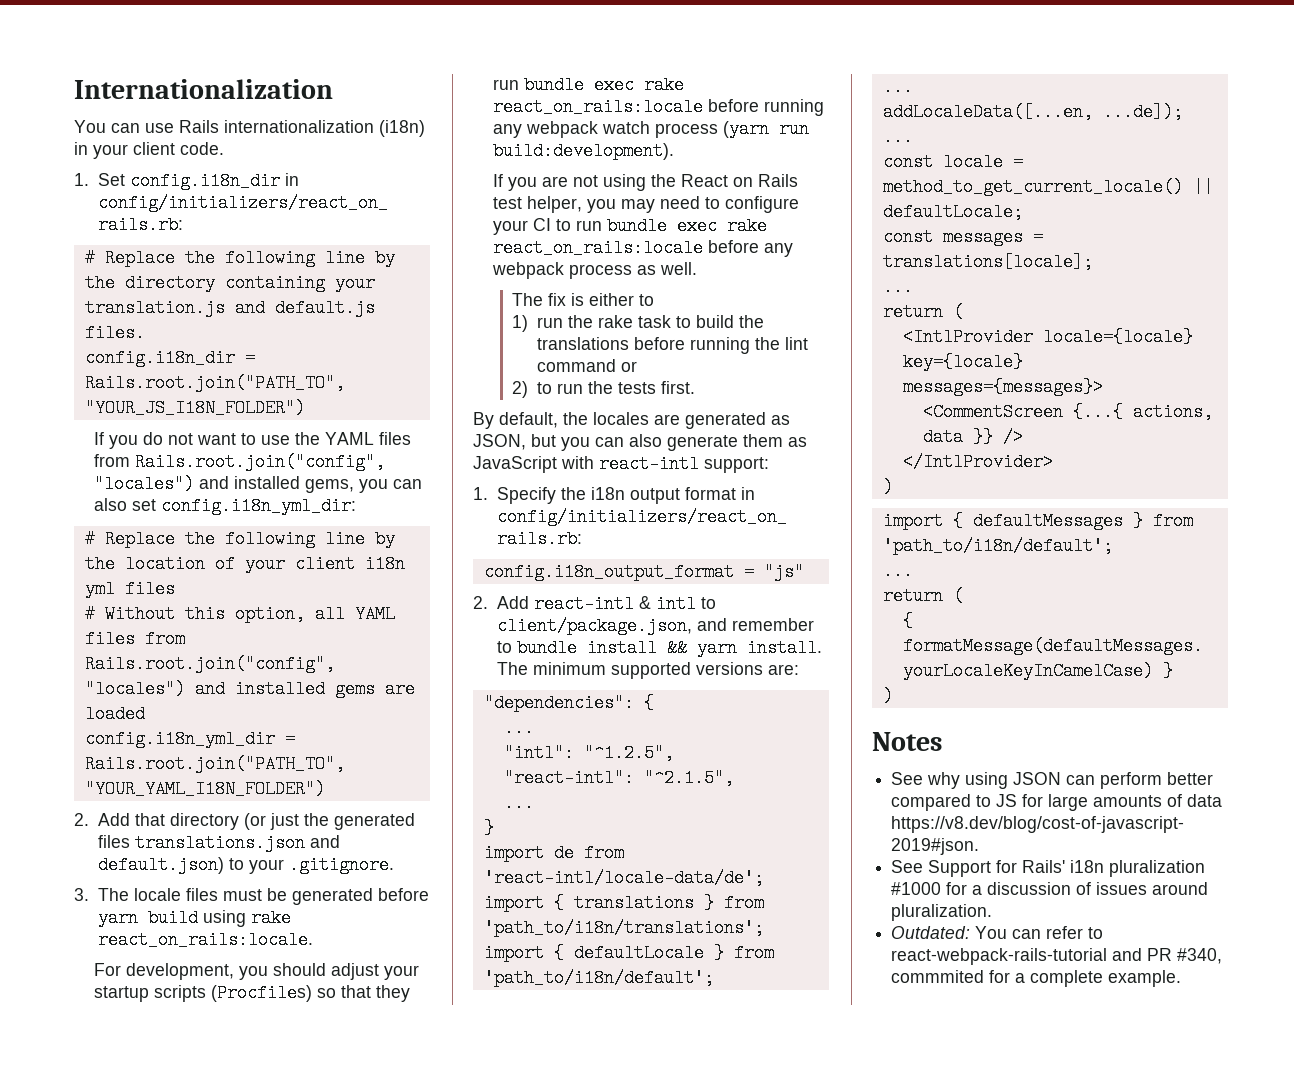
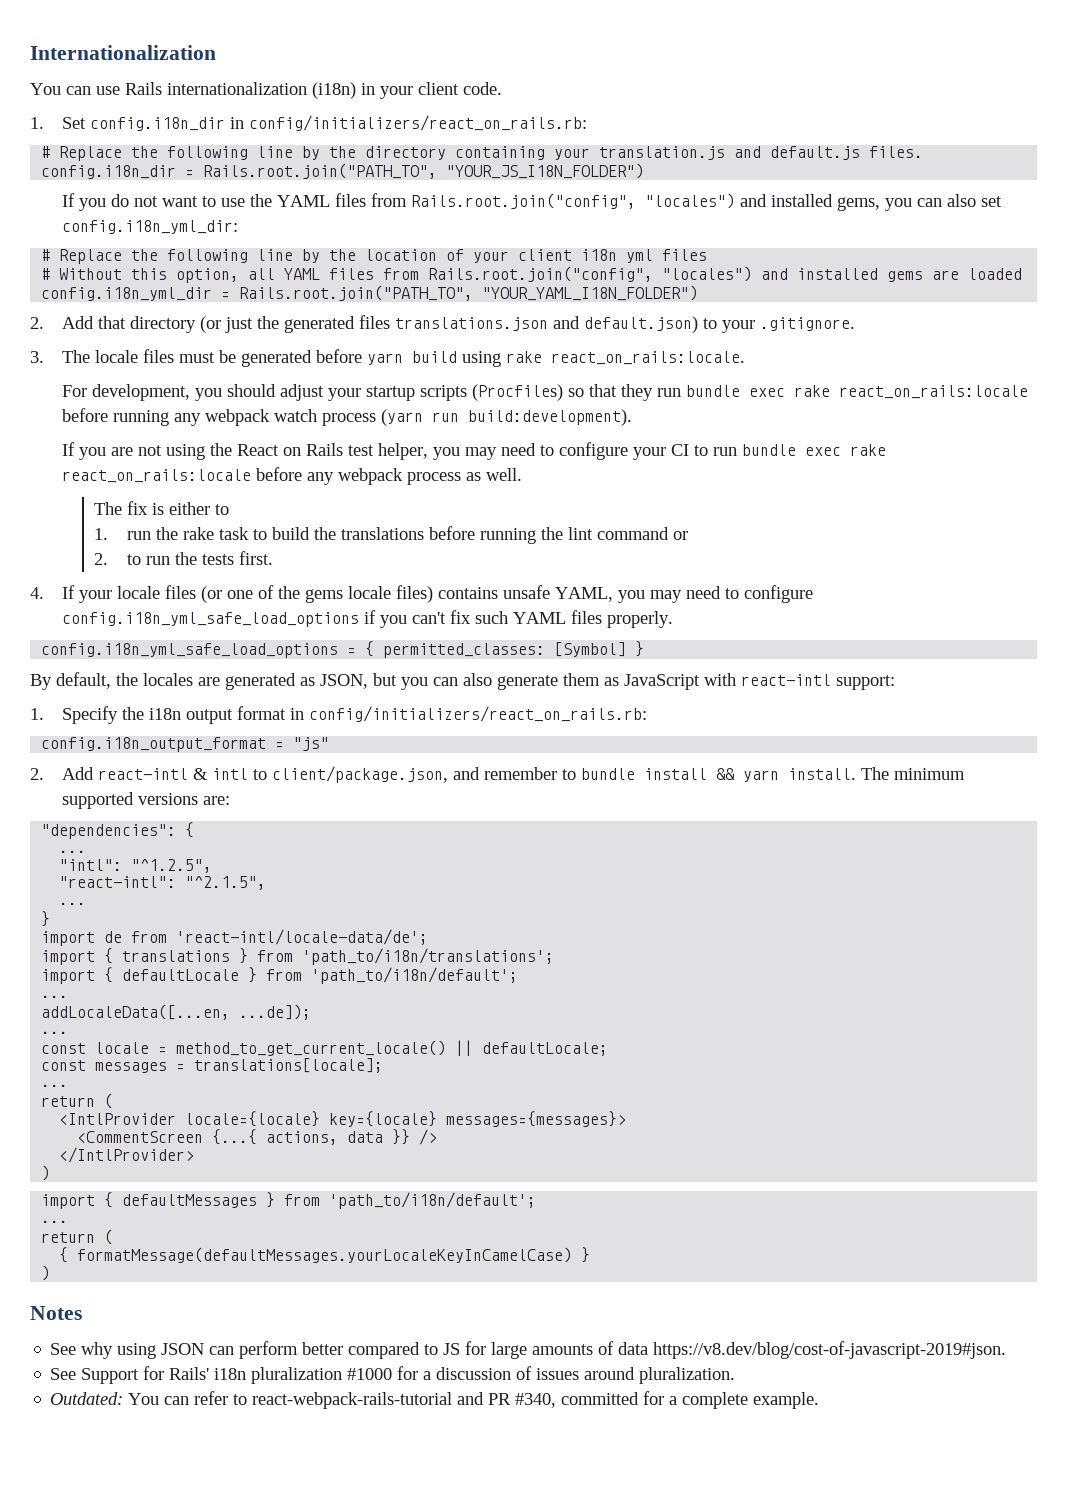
- 1) run the rake task to build the translations before running the lint command or
+ 1. run the rake task to build the translations before running the lint command or
- 2) to run the tests first.
+ 2. to run the tests first.
+ 4. If your locale files (or one of the gems locale files) contains unsafe YAML, you may need to configure config.i18n_yml_safe_load_options if you can't fix such YAML files properly.
+ config.i18n_yml_safe_load_options = { permitted_classes: [Symbol] }
- Outdated: You can refer to react-webpack-rails-tutorial and PR #340, commmited for a complete example.
+ Outdated: You can refer to react-webpack-rails-tutorial and PR #340, committed for a complete example.

